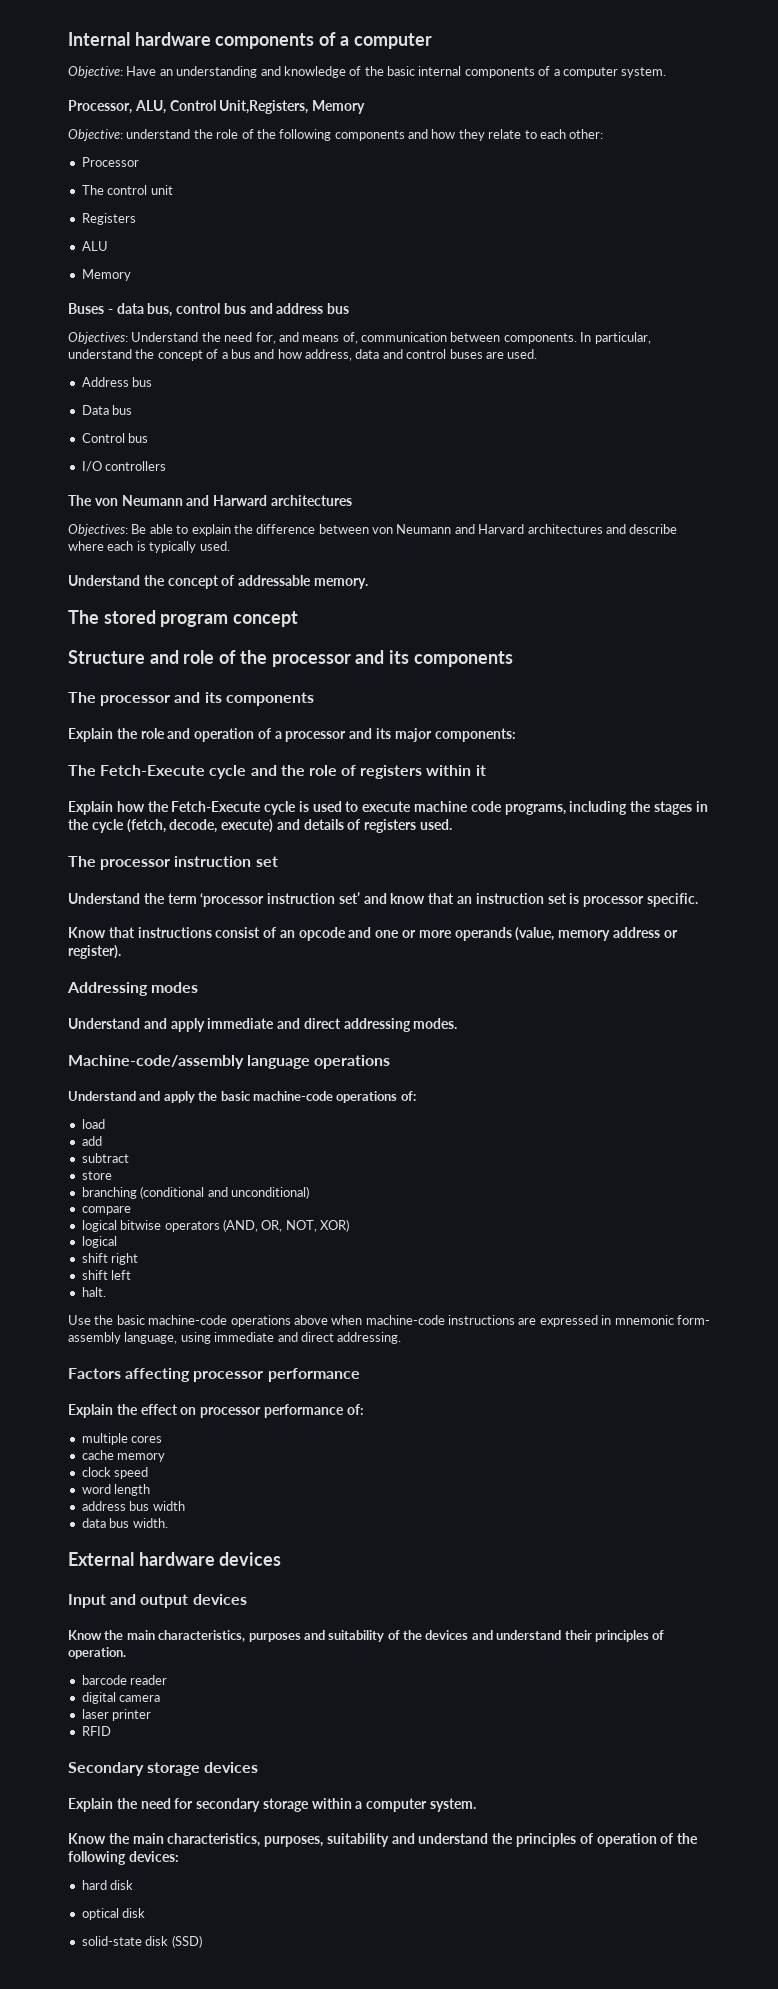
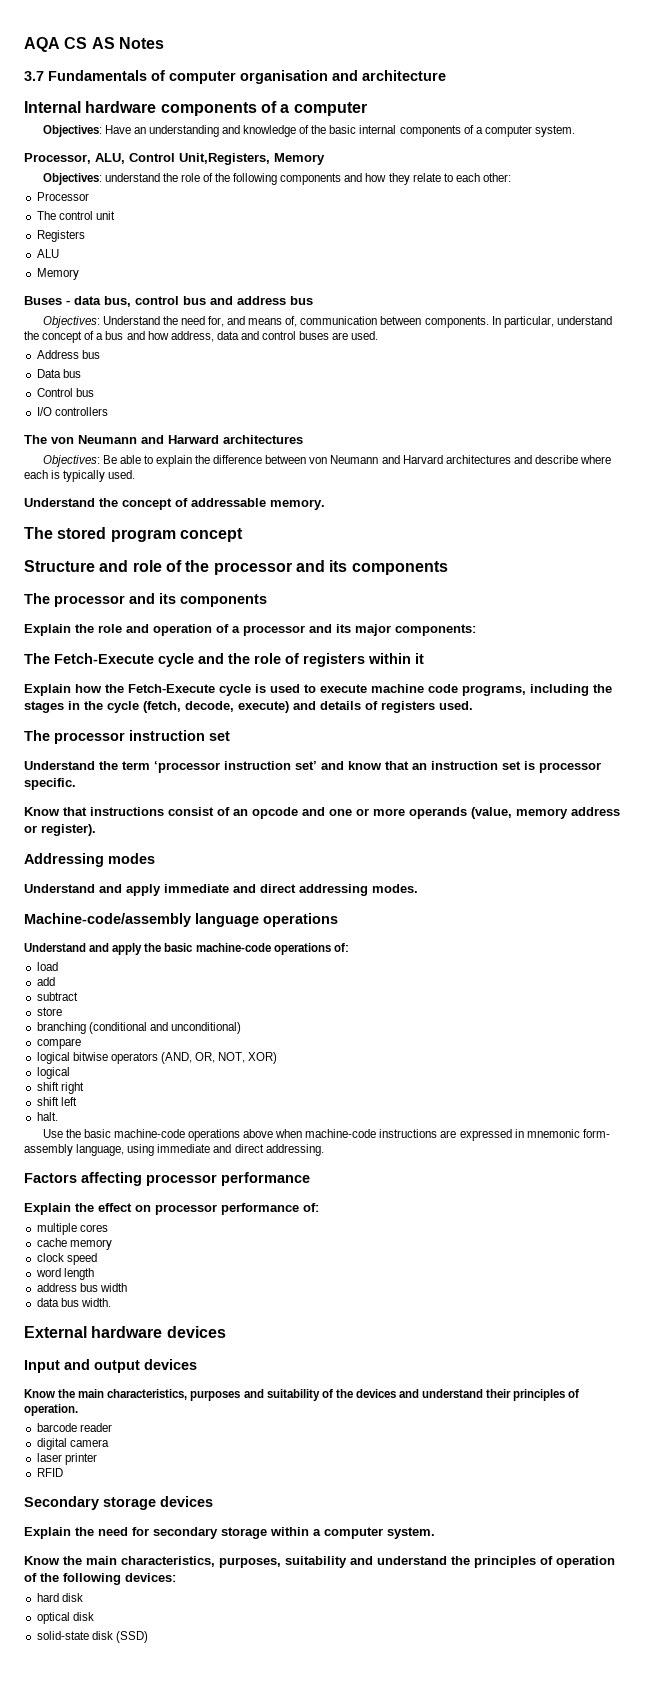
+ AQA CS AS Notes
+ 3.7 Fundamentals of computer organisation and architecture
- Objective: Have an understanding and knowledge of the basic internal components of a computer system.
+ Objectives: Have an understanding and knowledge of the basic internal components of a computer system.
- Objective: understand the role of the following components and how they relate to each other:
+ Objectives: understand the role of the following components and how they relate to each other:

